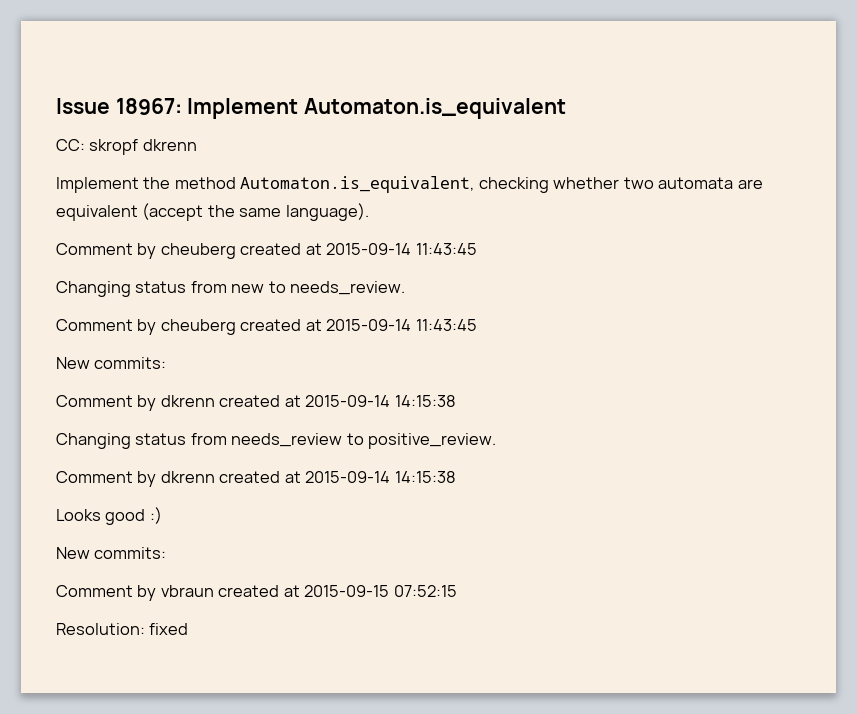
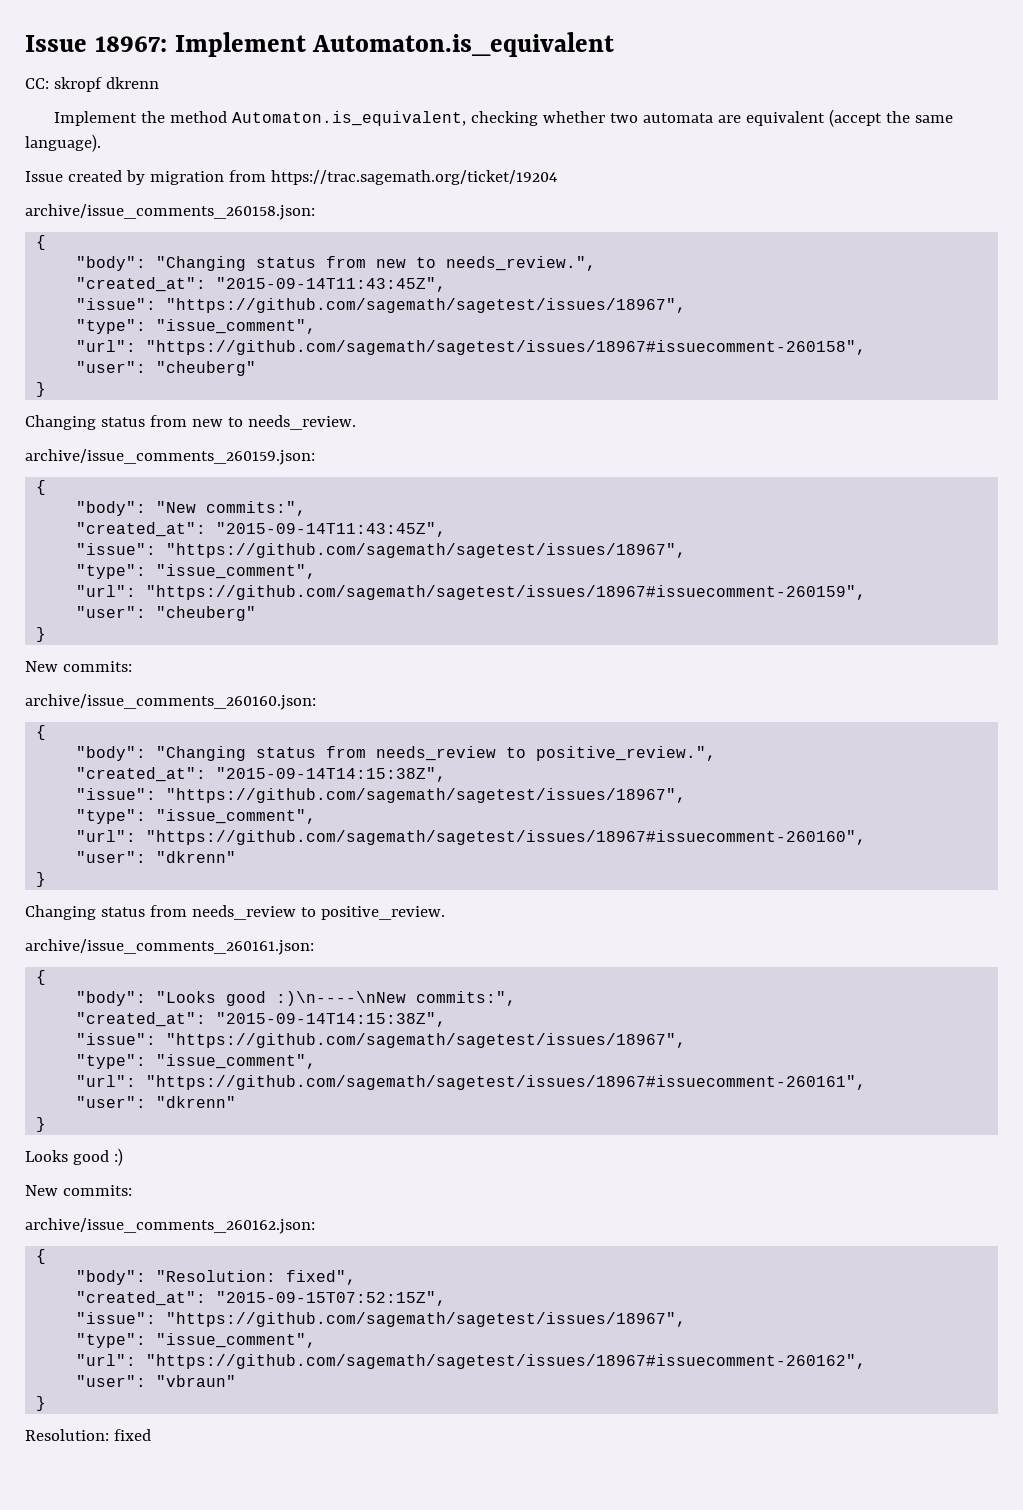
  Implement the method Automaton.is_equivalent, checking whether two automata are equivalent (accept the same language).
- Comment by cheuberg created at 2015-09-14 11:43:45
+ Issue created by migration from https://trac.sagemath.org/ticket/19204
+ archive/issue_comments_260158.json:
+ {
+ "body": "Changing status from new to needs_review.",
+ "created_at": "2015-09-14T11:43:45Z",
+ "issue": "https://github.com/sagemath/sagetest/issues/18967",
+ "type": "issue_comment",
+ "url": "https://github.com/sagemath/sagetest/issues/18967#issuecomment-260158",
+ "user": "cheuberg"
+ }
  Changing status from new to needs_review.
- Comment by cheuberg created at 2015-09-14 11:43:45
+ archive/issue_comments_260159.json:
+ {
+ "body": "New commits:",
+ "created_at": "2015-09-14T11:43:45Z",
+ "issue": "https://github.com/sagemath/sagetest/issues/18967",
+ "type": "issue_comment",
+ "url": "https://github.com/sagemath/sagetest/issues/18967#issuecomment-260159",
+ "user": "cheuberg"
+ }
  New commits:
- Comment by dkrenn created at 2015-09-14 14:15:38
+ archive/issue_comments_260160.json:
+ {
+ "body": "Changing status from needs_review to positive_review.",
+ "created_at": "2015-09-14T14:15:38Z",
+ "issue": "https://github.com/sagemath/sagetest/issues/18967",
+ "type": "issue_comment",
+ "url": "https://github.com/sagemath/sagetest/issues/18967#issuecomment-260160",
+ "user": "dkrenn"
+ }
  Changing status from needs_review to positive_review.
- Comment by dkrenn created at 2015-09-14 14:15:38
+ archive/issue_comments_260161.json:
+ {
+ "body": "Looks good :)\n----\nNew commits:",
+ "created_at": "2015-09-14T14:15:38Z",
+ "issue": "https://github.com/sagemath/sagetest/issues/18967",
+ "type": "issue_comment",
+ "url": "https://github.com/sagemath/sagetest/issues/18967#issuecomment-260161",
+ "user": "dkrenn"
+ }
- Comment by vbraun created at 2015-09-15 07:52:15
+ archive/issue_comments_260162.json:
+ {
+ "body": "Resolution: fixed",
+ "created_at": "2015-09-15T07:52:15Z",
+ "issue": "https://github.com/sagemath/sagetest/issues/18967",
+ "type": "issue_comment",
+ "url": "https://github.com/sagemath/sagetest/issues/18967#issuecomment-260162",
+ "user": "vbraun"
+ }

